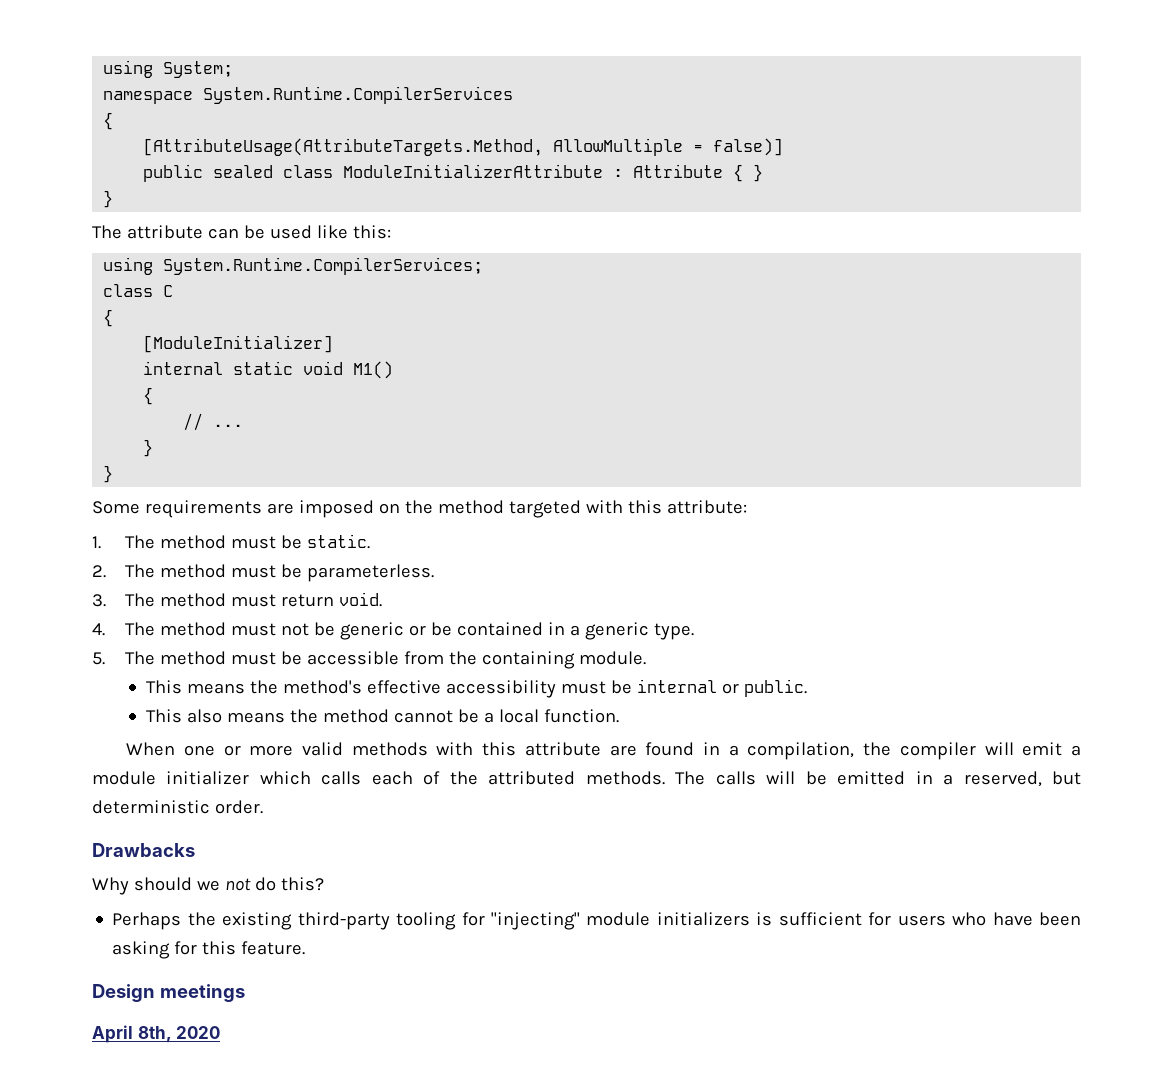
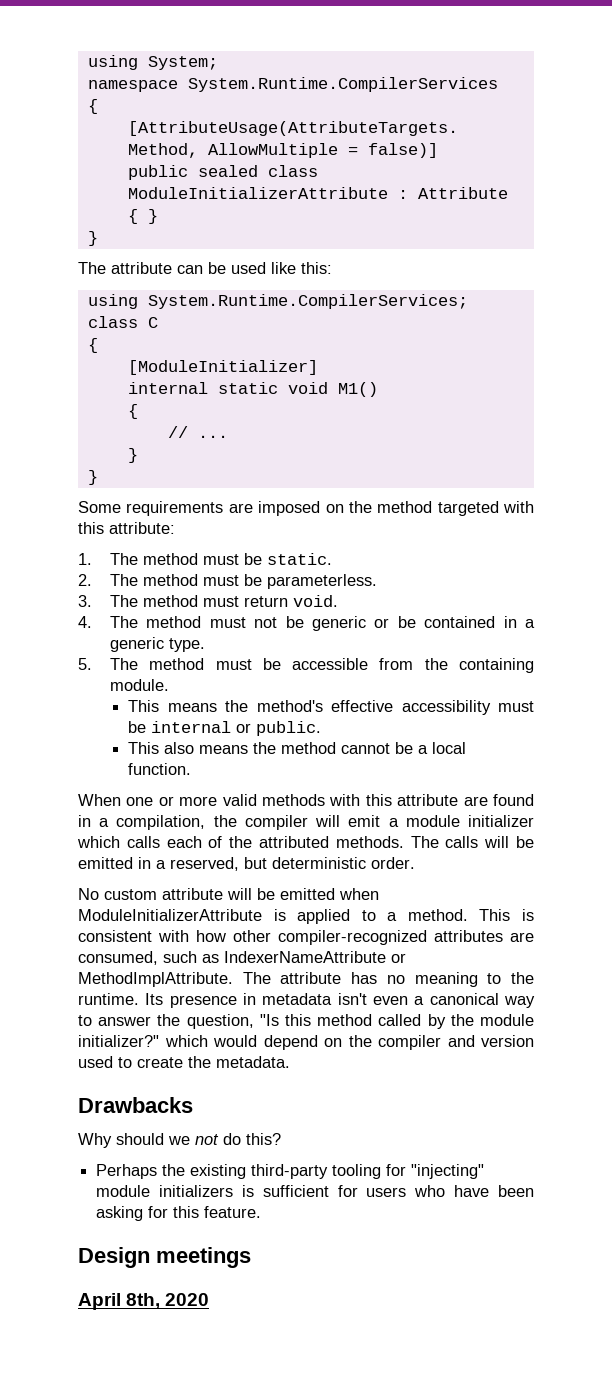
+ No custom attribute will be emitted when ModuleInitializerAttribute is applied to a method. This is consistent with how other compiler-recognized attributes are consumed, such as IndexerNameAttribute or MethodImplAttribute. The attribute has no meaning to the runtime. Its presence in metadata isn't even a canonical way to answer the question, "Is this method called by the module initializer?" which would depend on the compiler and version used to create the metadata.

